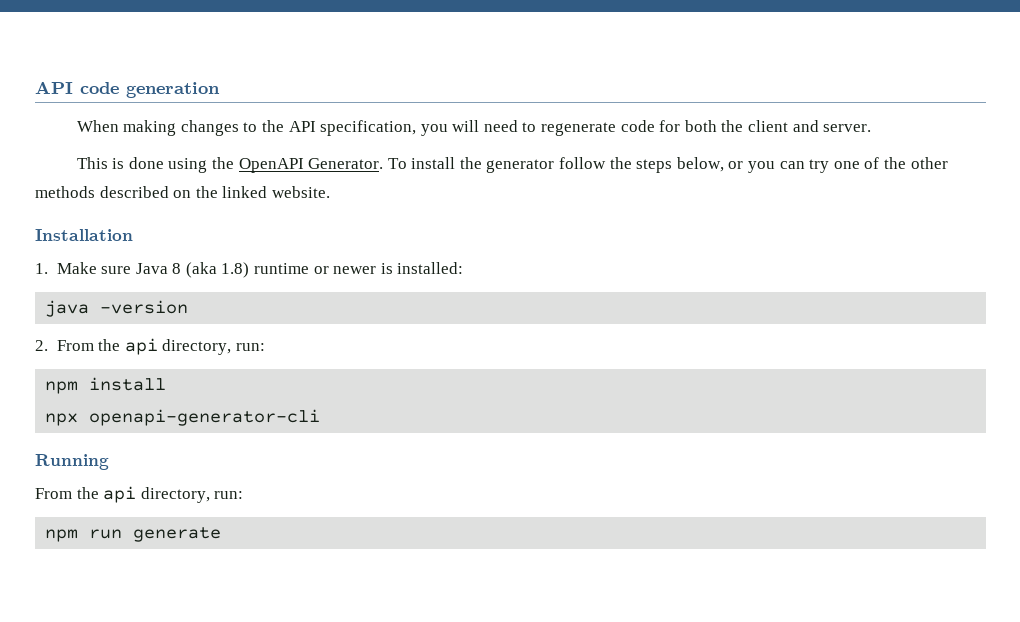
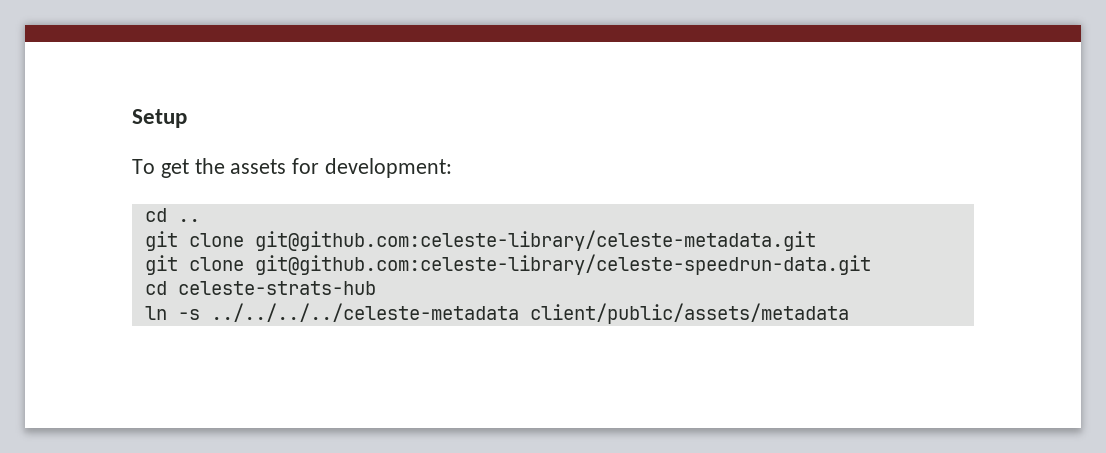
- API code generation
- When making changes to the API specification, you will need to regenerate code for both the client and server.
- This is done using the OpenAPI Generator. To install the generator follow the steps below, or you can try one of the other methods described on the linked website.
- Installation
- 1. Make sure Java 8 (aka 1.8) runtime or newer is installed:
- java -version
- 2. From the api directory, run:
- npm install
- npx openapi-generator-cli
- Running
- From the api directory, run:
- npm run generate
+ Setup
+ To get the assets for development:
+ cd ..
+ git clone git@github.com:celeste-library/celeste-metadata.git
+ git clone git@github.com:celeste-library/celeste-speedrun-data.git
+ cd celeste-strats-hub
+ ln -s ../../../../celeste-metadata client/public/assets/metadata

